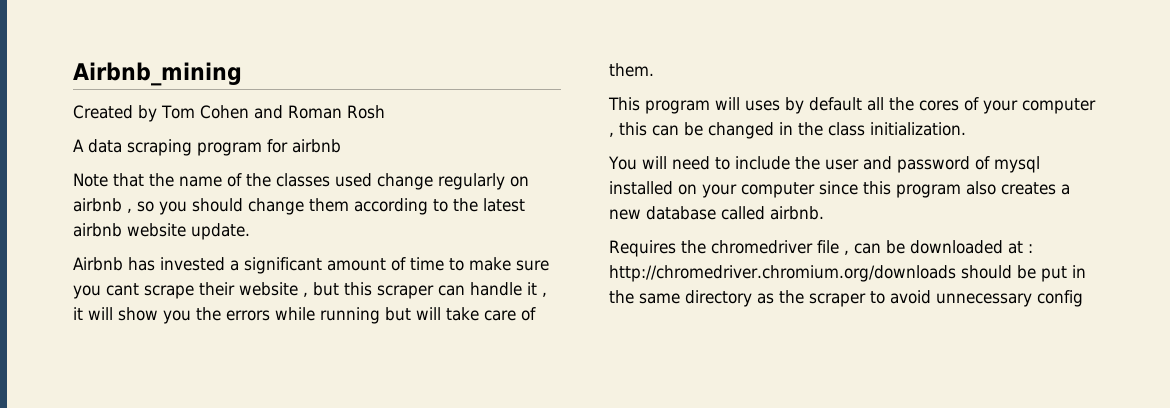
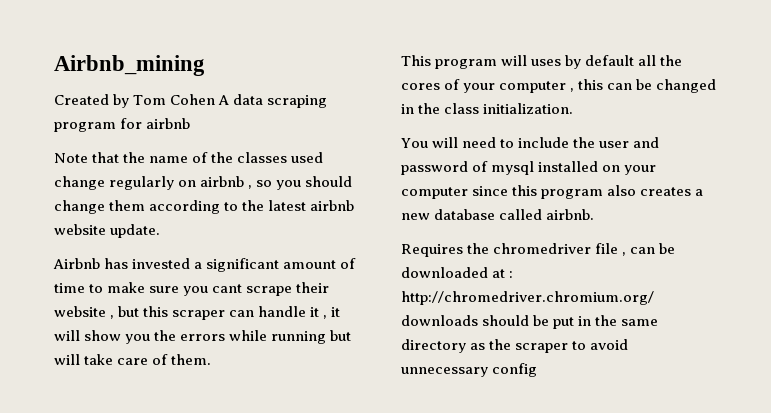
- Created by Tom Cohen and Roman Rosh
- A data scraping program for airbnb
+ Created by Tom Cohen A data scraping program for airbnb

